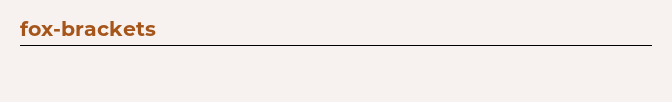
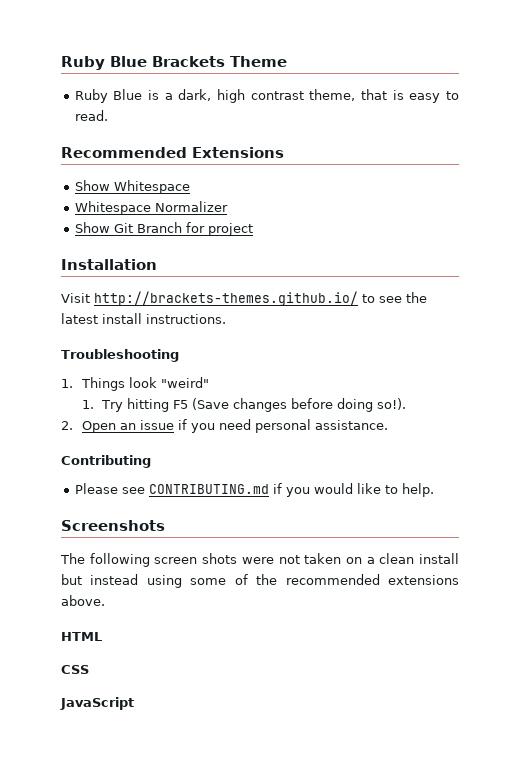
- fox-brackets
+ Ruby Blue Brackets Theme
+ Ruby Blue is a dark, high contrast theme, that is easy to read.
+ Recommended Extensions
+ Show Whitespace
+ Whitespace Normalizer
+ Show Git Branch for project
+ Installation
+ Visit http://brackets-themes.github.io/ to see the latest install instructions.
+ Troubleshooting
+ 1. Things look "weird"
+ 1. Try hitting F5 (Save changes before doing so!).
+ 2. Open an issue if you need personal assistance.
+ Contributing
+ Please see CONTRIBUTING.md if you would like to help.
+ Screenshots
+ The following screen shots were not taken on a clean install but instead using some of the recommended extensions above.
+ HTML
+ CSS
+ JavaScript

